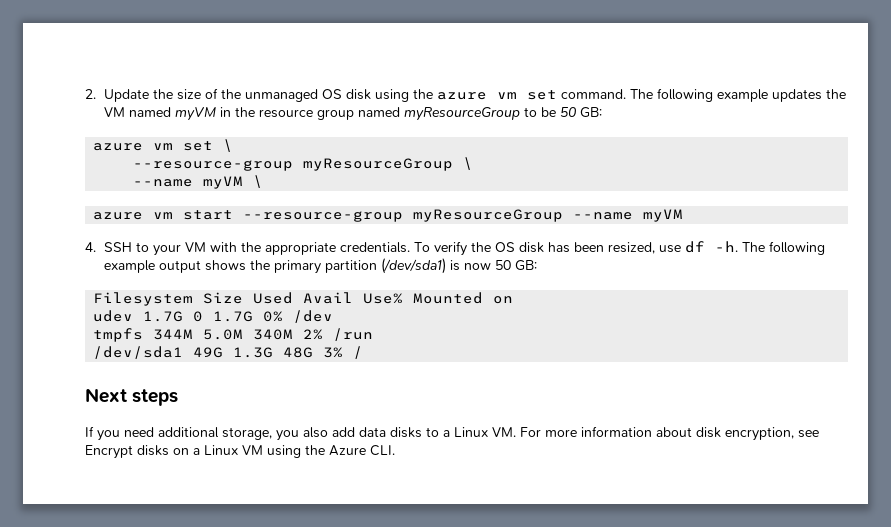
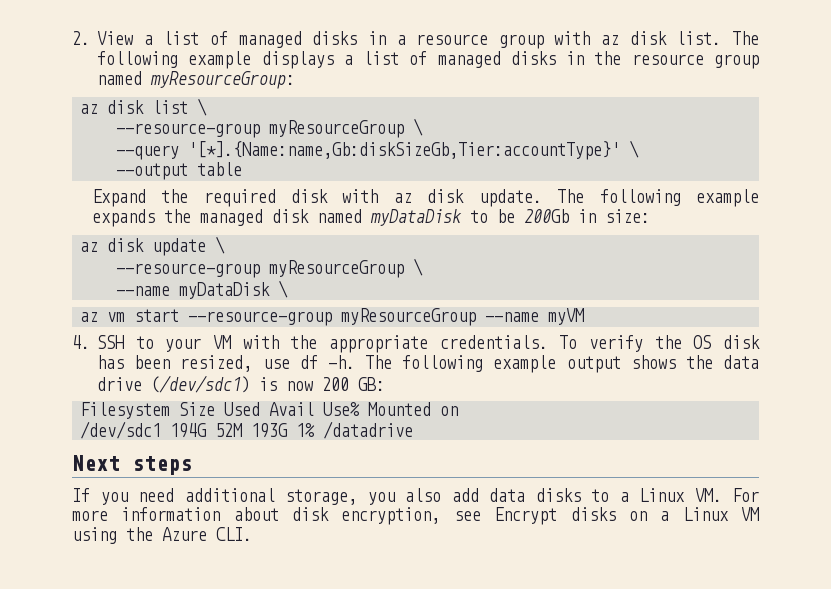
- 2. Update the size of the unmanaged OS disk using the azure vm set command. The following example updates the VM named myVM in the resource group named myResourceGroup to be 50 GB:
- azure vm set \
+ 2. View a list of managed disks in a resource group with az disk list. The following example displays a list of managed disks in the resource group named myResourceGroup:
+ az disk list \
+ --resource-group myResourceGroup \
+ --query '[*].{Name:name,Gb:diskSizeGb,Tier:accountType}' \
+ --output table
+ Expand the required disk with az disk update. The following example expands the managed disk named myDataDisk to be 200Gb in size:
+ az disk update \
- --name myVM \
- azure vm start --resource-group myResourceGroup --name myVM
+ --name myDataDisk \
+ az vm start --resource-group myResourceGroup --name myVM
- The following example output shows the primary partition (/dev/sda1) is now 50 GB:
+ The following example output shows the data drive (/dev/sdc1) is now 200 GB:
- udev 1.7G 0 1.7G 0% /dev
- tmpfs 344M 5.0M 340M 2% /run
- /dev/sda1 49G 1.3G 48G 3% /
+ /dev/sdc1 194G 52M 193G 1% /datadrive

